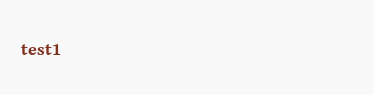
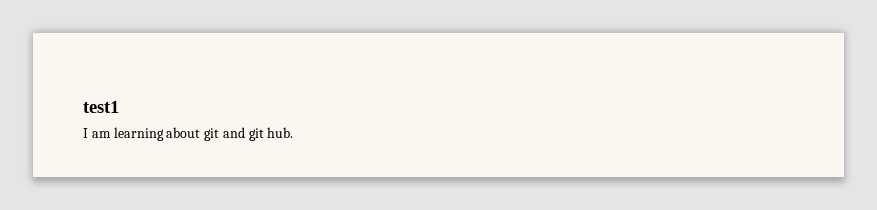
+ I am learning about git and git hub.

